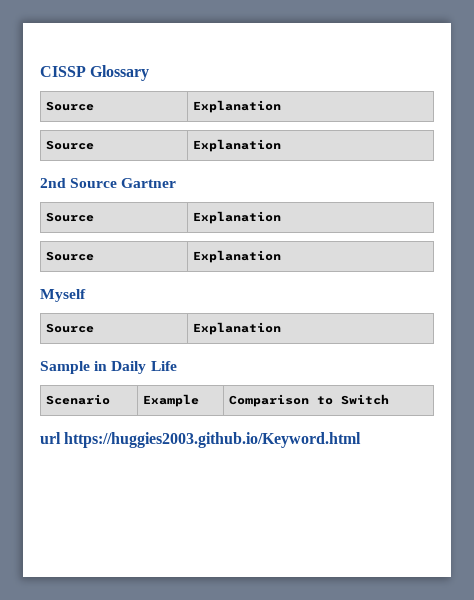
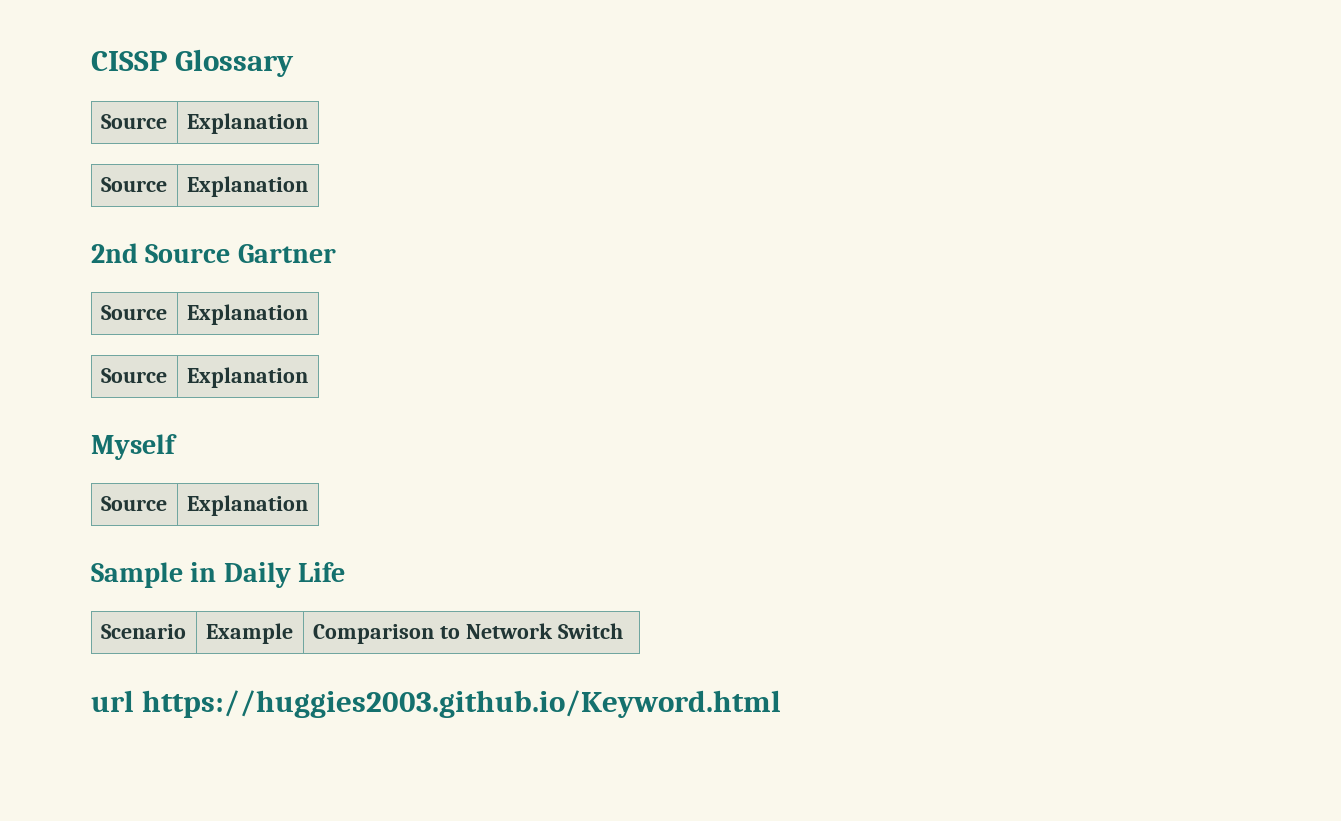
- Scenario | Example | Comparison to Switch
+ Scenario | Example | Comparison to Network Switch

